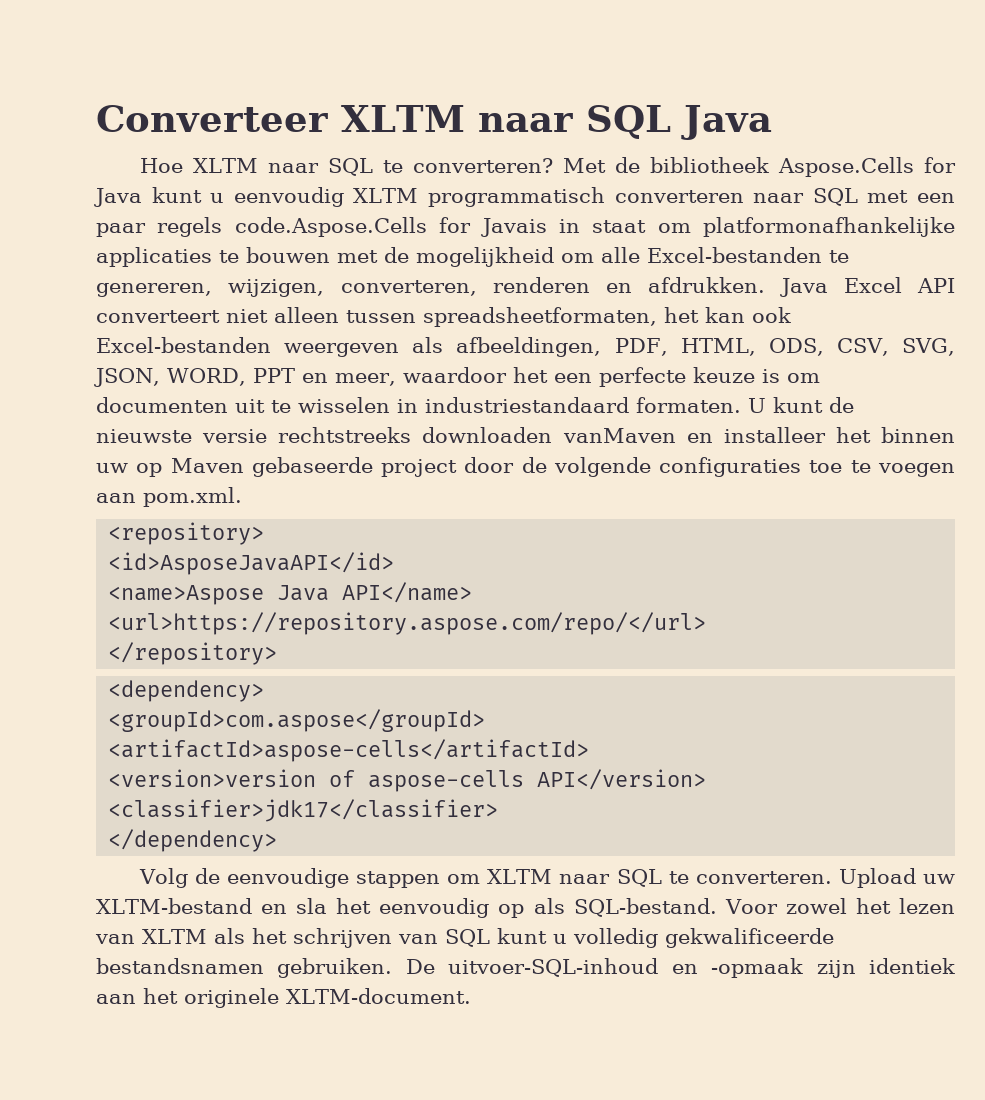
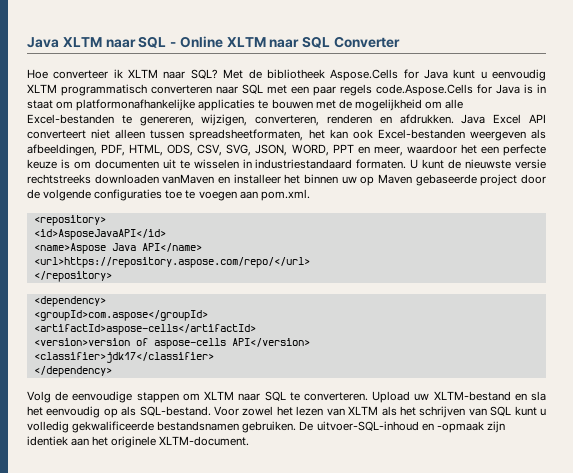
- Converteer XLTM naar SQL Java
- Hoe XLTM naar SQL te converteren?
+ Java XLTM naar SQL - Online XLTM naar SQL Converter
+ Hoe converteer ik XLTM naar SQL?
- Met de bibliotheek Aspose.Cells for Java kunt u eenvoudig XLTM programmatisch converteren naar SQL met een paar regels code.Aspose.Cells for Javais in staat om platformonafhankelijke applicaties te bouwen met de mogelijkheid om alle Excel-bestanden te genereren, wijzigen, converteren, renderen en afdrukken.
+ Met de bibliotheek Aspose.Cells for Java kunt u eenvoudig XLTM programmatisch converteren naar SQL met een paar regels code.Aspose.Cells for Java is in staat om platformonafhankelijke applicaties te bouwen met de mogelijkheid om alle Excel-bestanden te genereren, wijzigen, converteren, renderen en afdrukken.

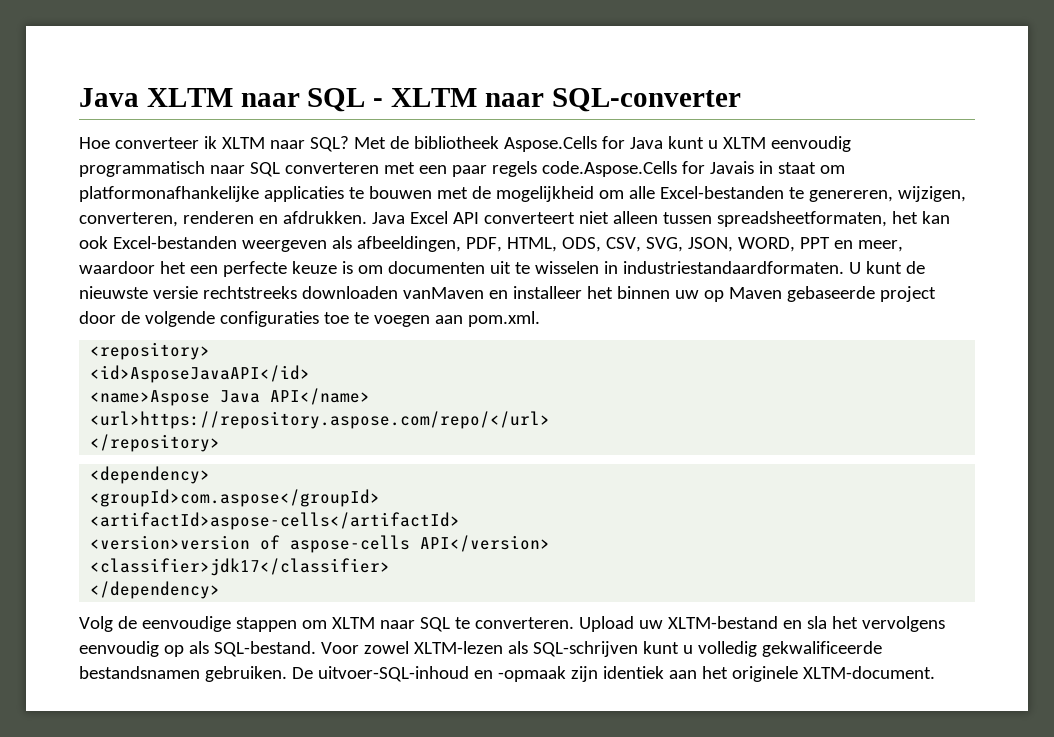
- Java XLTM naar SQL - Online XLTM naar SQL Converter
+ Java XLTM naar SQL - XLTM naar SQL-converter
- Met de bibliotheek Aspose.Cells for Java kunt u eenvoudig XLTM programmatisch converteren naar SQL met een paar regels code.Aspose.Cells for Java is in staat om platformonafhankelijke applicaties te bouwen met de mogelijkheid om alle Excel-bestanden te genereren, wijzigen, converteren, renderen en afdrukken.
+ Met de bibliotheek Aspose.Cells for Java kunt u XLTM eenvoudig programmatisch naar SQL converteren met een paar regels code.Aspose.Cells for Javais in staat om platformonafhankelijke applicaties te bouwen met de mogelijkheid om alle Excel-bestanden te genereren, wijzigen, converteren, renderen en afdrukken.
- Java Excel API converteert niet alleen tussen spreadsheetformaten, het kan ook Excel-bestanden weergeven als afbeeldingen, PDF, HTML, ODS, CSV, SVG, JSON, WORD, PPT en meer, waardoor het een perfecte keuze is om documenten uit te wisselen in industriestandaard formaten.
+ Java Excel API converteert niet alleen tussen spreadsheetformaten, het kan ook Excel-bestanden weergeven als afbeeldingen, PDF, HTML, ODS, CSV, SVG, JSON, WORD, PPT en meer, waardoor het een perfecte keuze is om documenten uit te wisselen in industriestandaardformaten.
- Upload uw XLTM-bestand en sla het eenvoudig op als SQL-bestand.
+ Upload uw XLTM-bestand en sla het vervolgens eenvoudig op als SQL-bestand.
- Voor zowel het lezen van XLTM als het schrijven van SQL kunt u volledig gekwalificeerde bestandsnamen gebruiken.
+ Voor zowel XLTM-lezen als SQL-schrijven kunt u volledig gekwalificeerde bestandsnamen gebruiken.

